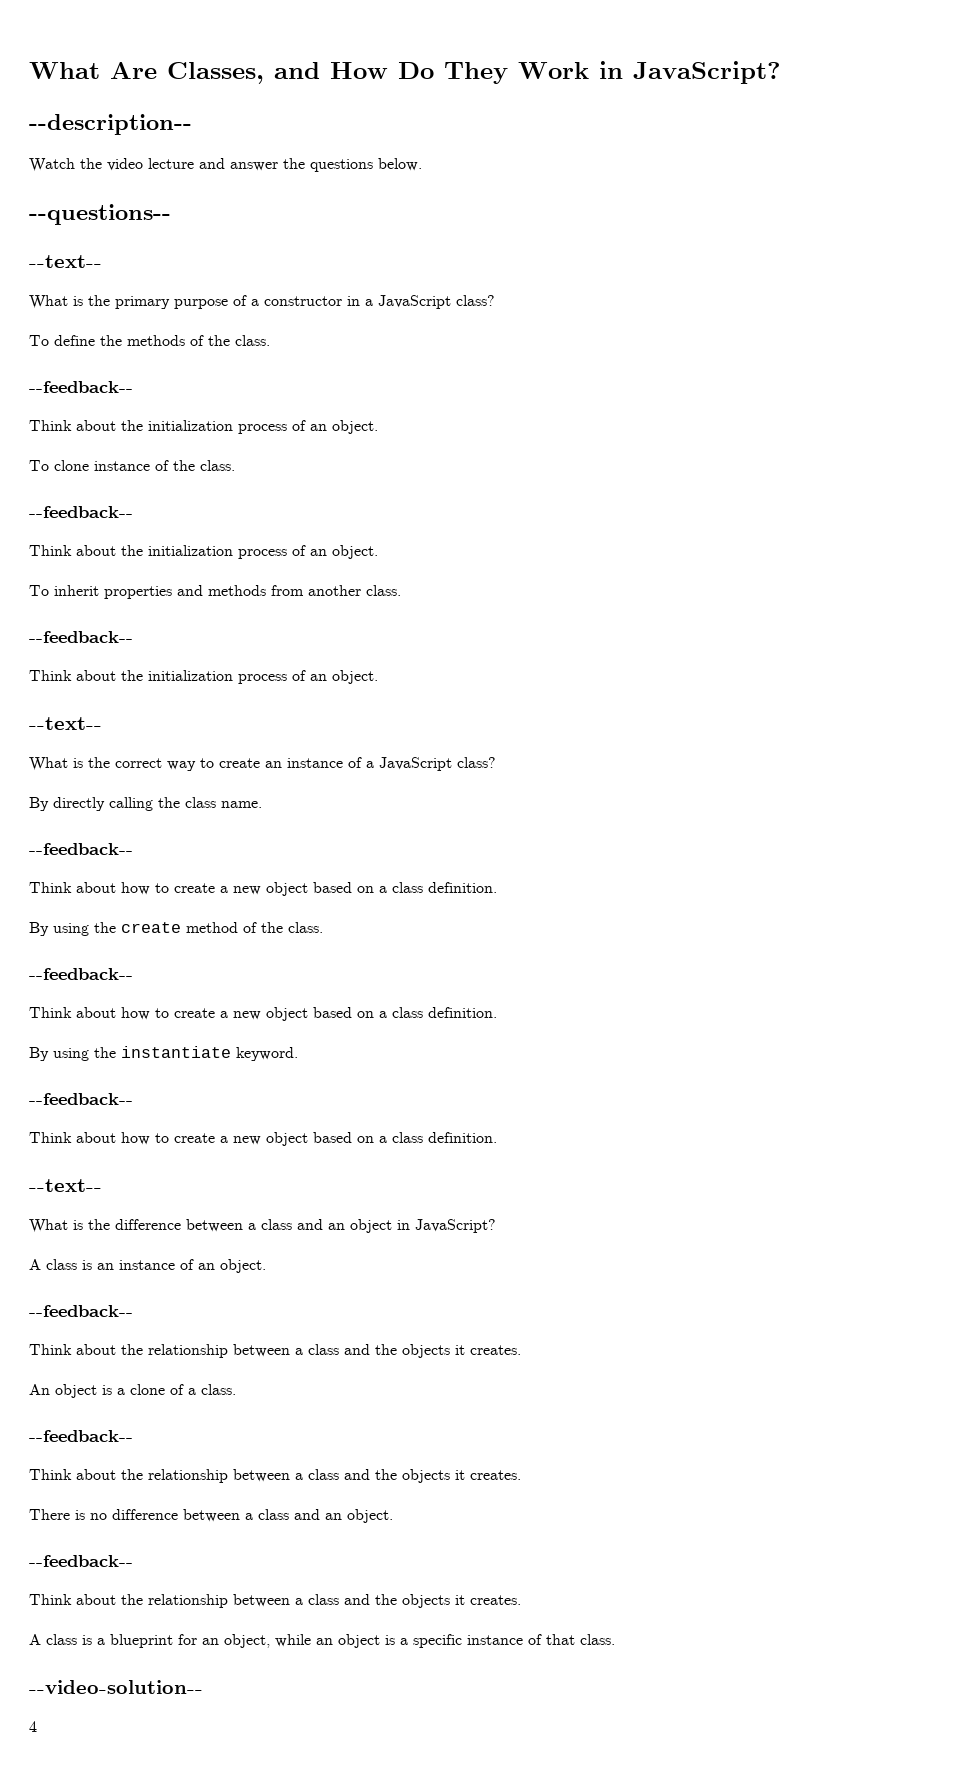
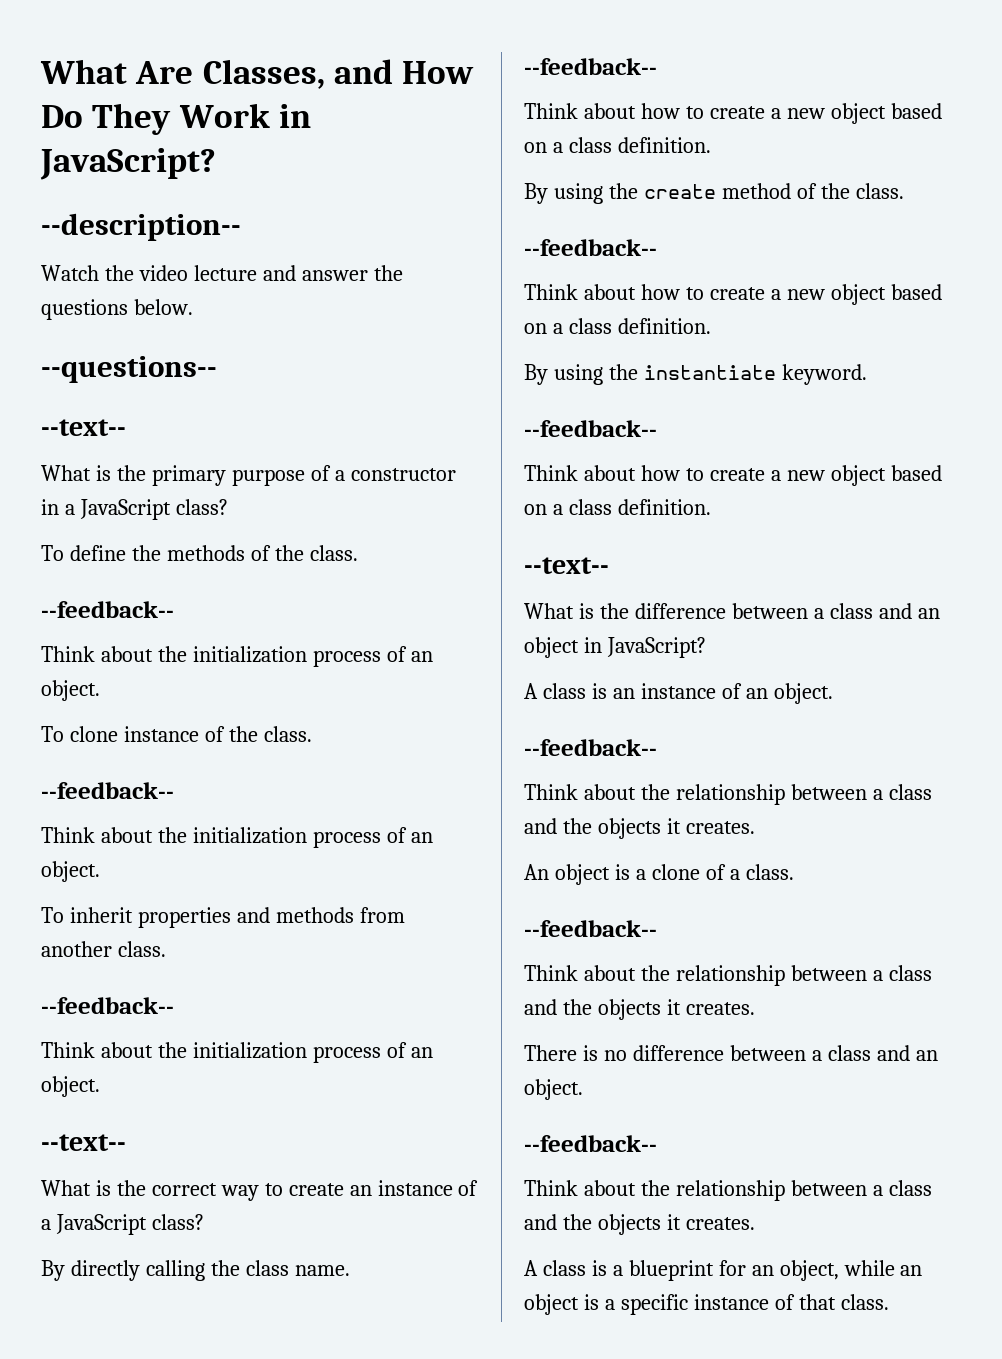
- --video-solution--
- 4

